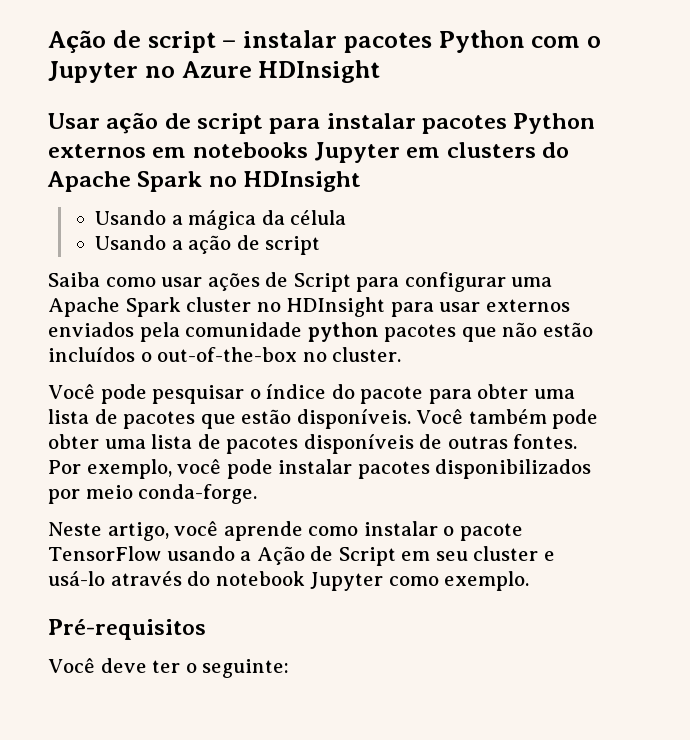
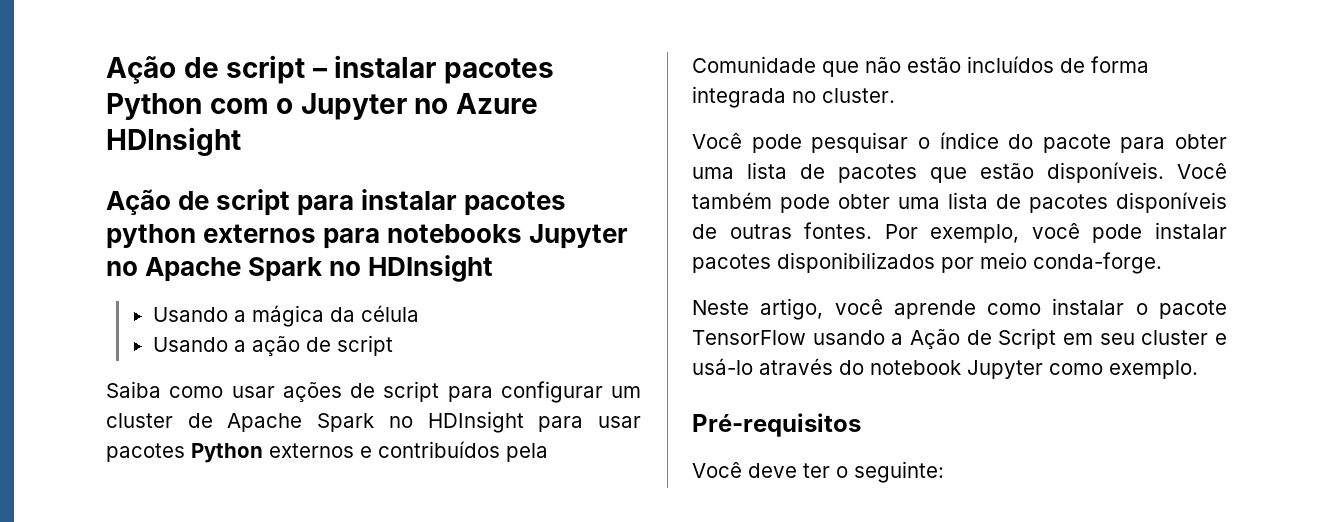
- Usar ação de script para instalar pacotes Python externos em notebooks Jupyter em clusters do Apache Spark no HDInsight
+ Ação de script para instalar pacotes python externos para notebooks Jupyter no Apache Spark no HDInsight
- Saiba como usar ações de Script para configurar uma Apache Spark cluster no HDInsight para usar externos enviados pela comunidade python pacotes que não estão incluídos o out-of-the-box no cluster.
+ Saiba como usar ações de script para configurar um cluster de Apache Spark no HDInsight para usar pacotes Python externos e contribuídos pela Comunidade que não estão incluídos de forma integrada no cluster.

